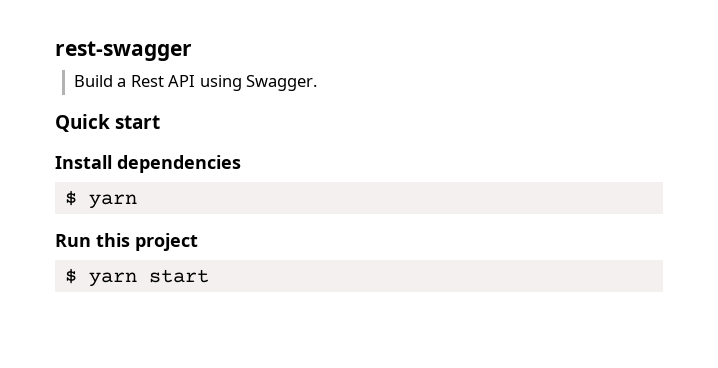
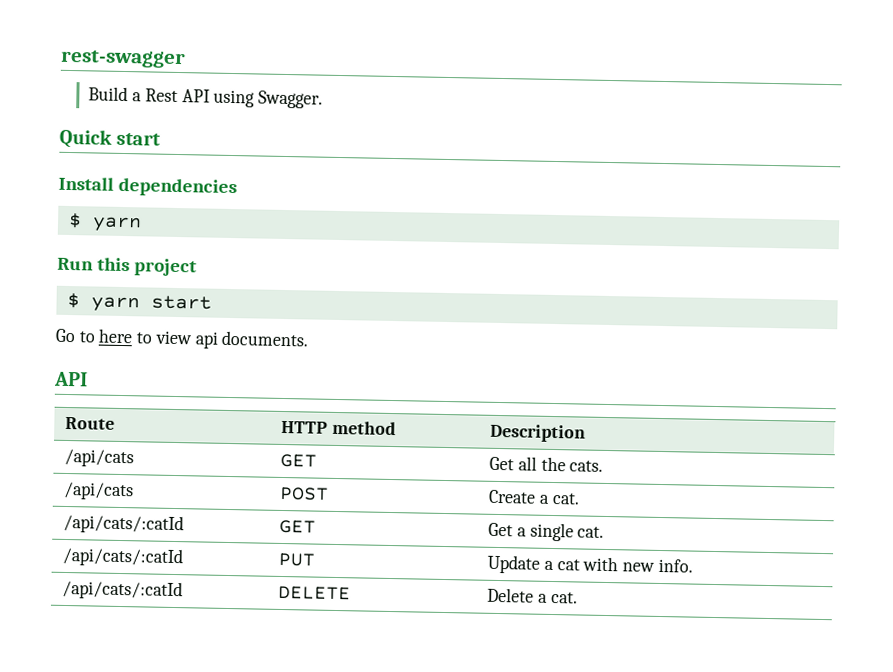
+ Go to here to view api documents.
+ API
+ Route | HTTP method | Description
+ /api/cats | GET | Get all the cats.
+ /api/cats | POST | Create a cat.
+ /api/cats/:catId | GET | Get a single cat.
+ /api/cats/:catId | PUT | Update a cat with new info.
+ /api/cats/:catId | DELETE | Delete a cat.

